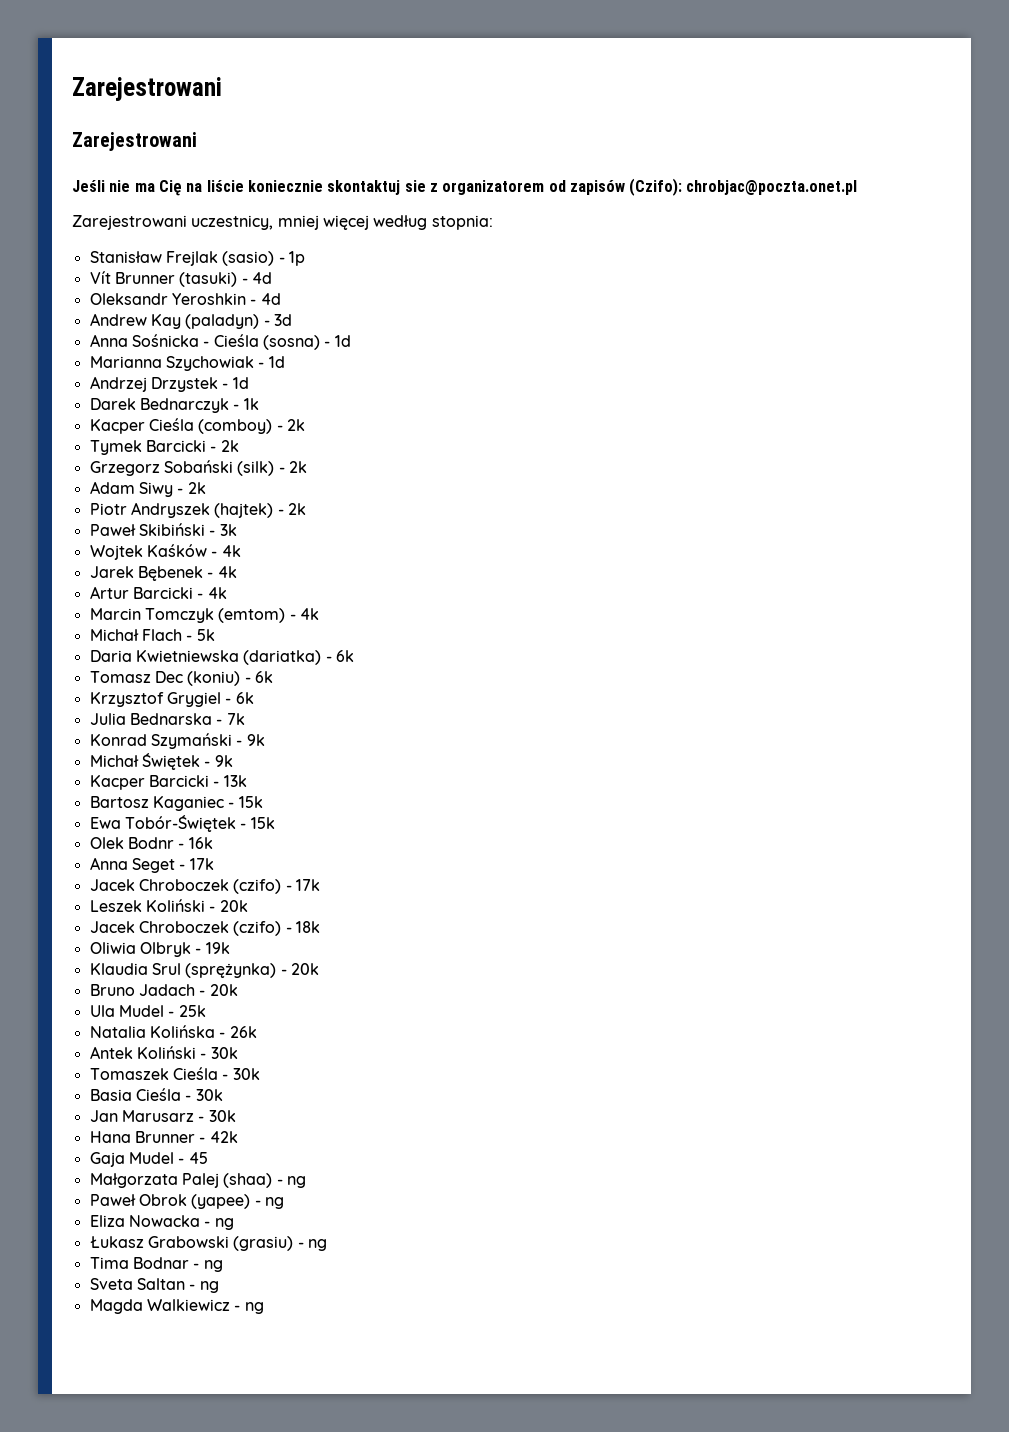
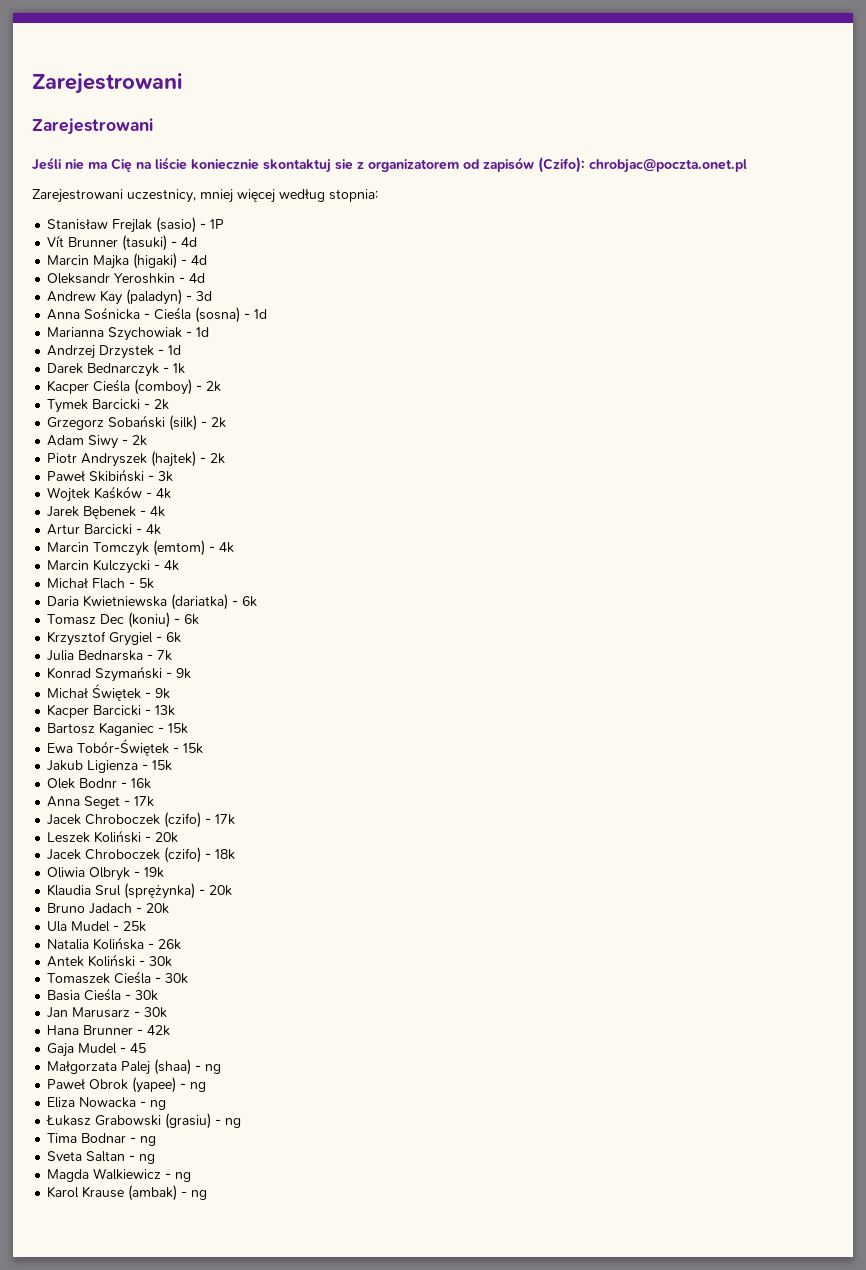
- Stanisław Frejlak (sasio) - 1p
+ Stanisław Frejlak (sasio) - 1P
+ Marcin Majka (higaki) - 4d
+ Marcin Kulczycki - 4k
+ Jakub Ligienza - 15k
+ Karol Krause (ambak) - ng

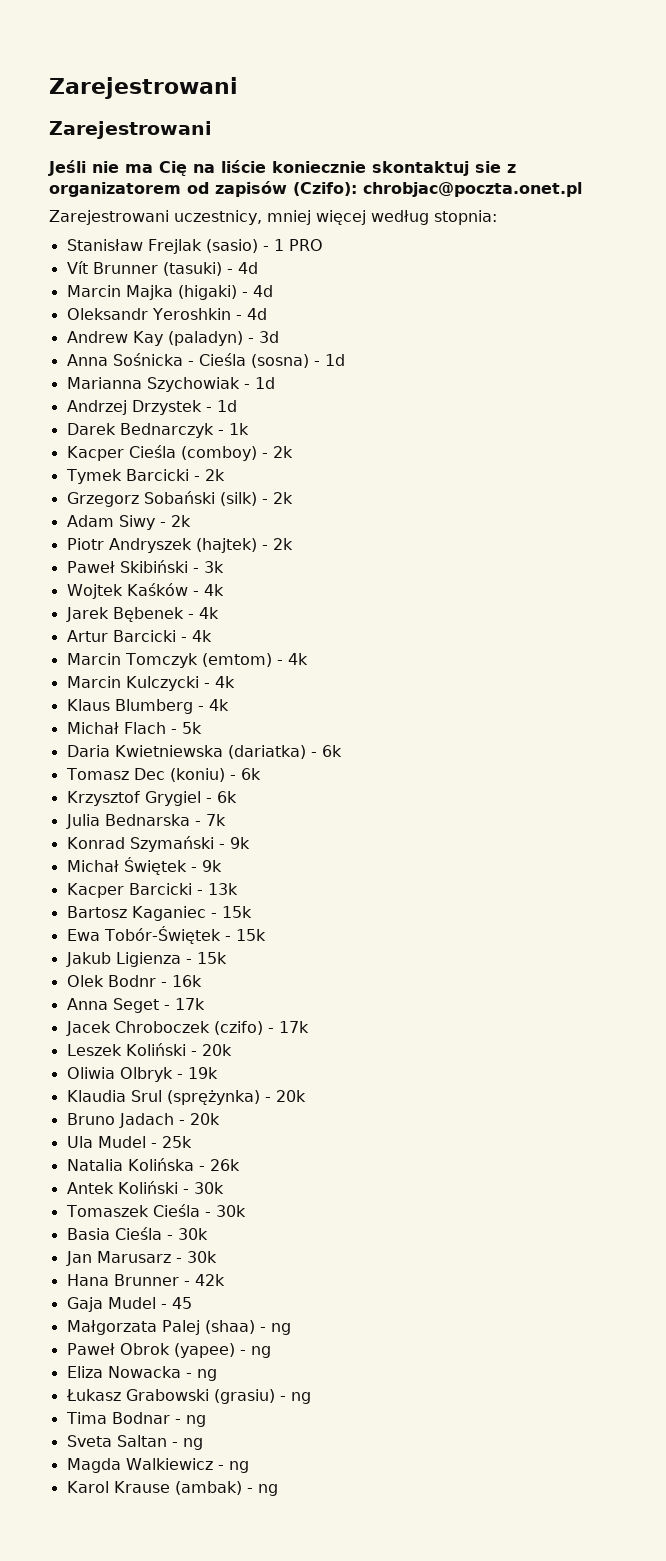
- Stanisław Frejlak (sasio) - 1P
+ Stanisław Frejlak (sasio) - 1 PRO
+ Klaus Blumberg - 4k
- Jacek Chroboczek (czifo) - 18k

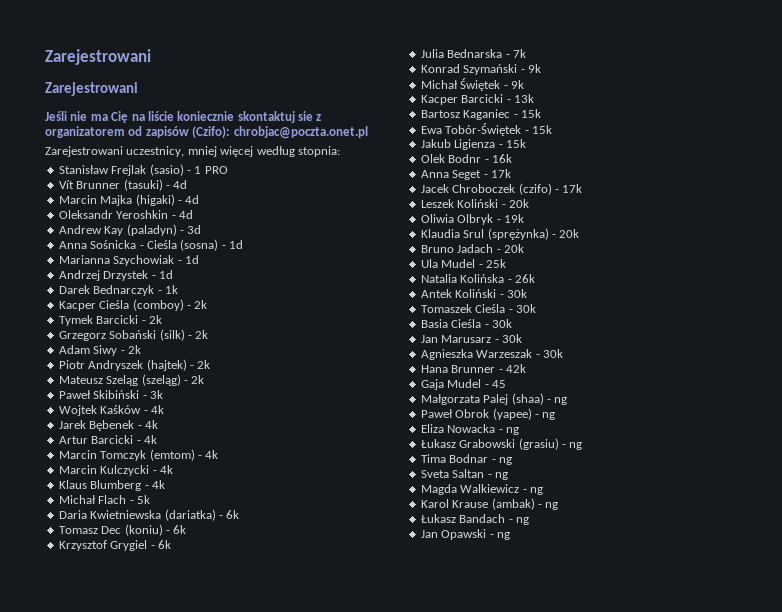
+ Mateusz Szeląg (szeląg) - 2k
+ Agnieszka Warzeszak - 30k
+ Łukasz Bandach - ng
+ Jan Opawski - ng

